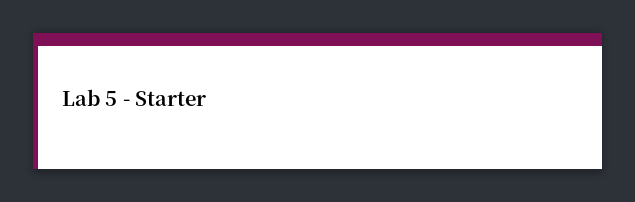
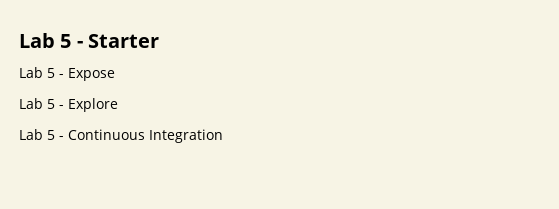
+ Lab 5 - Expose
+ Lab 5 - Explore
+ Lab 5 - Continuous Integration

